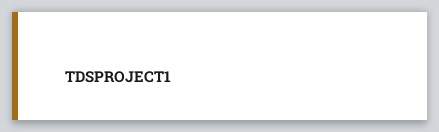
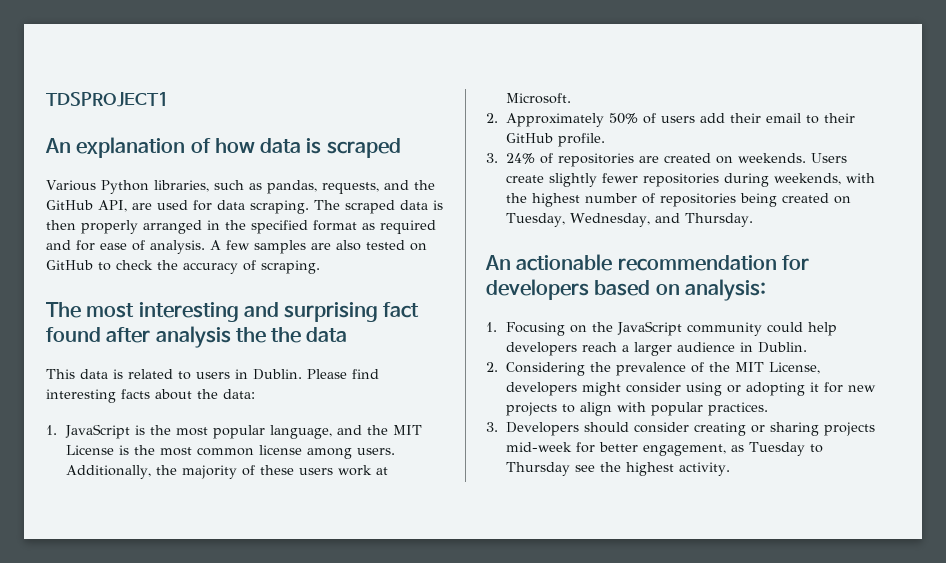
+ An explanation of how data is scraped
+ Various Python libraries, such as pandas, requests, and the GitHub API, are used for data scraping. The scraped data is then properly arranged in the specified format as required and for ease of analysis. A few samples are also tested on GitHub to check the accuracy of scraping.
+ The most interesting and surprising fact found after analysis the the data
+ This data is related to users in Dublin. Please find interesting facts about the data:
+ 1. JavaScript is the most popular language, and the MIT License is the most common license among users. Additionally, the majority of these users work at Microsoft.
+ 2. Approximately 50% of users add their email to their GitHub profile.
+ 3. 24% of repositories are created on weekends. Users create slightly fewer repositories during weekends, with the highest number of repositories being created on Tuesday, Wednesday, and Thursday.
+ An actionable recommendation for developers based on analysis:
+ 1. Focusing on the JavaScript community could help developers reach a larger audience in Dublin.
+ 2. Considering the prevalence of the MIT License, developers might consider using or adopting it for new projects to align with popular practices.
+ 3. Developers should consider creating or sharing projects mid-week for better engagement, as Tuesday to Thursday see the highest activity.

